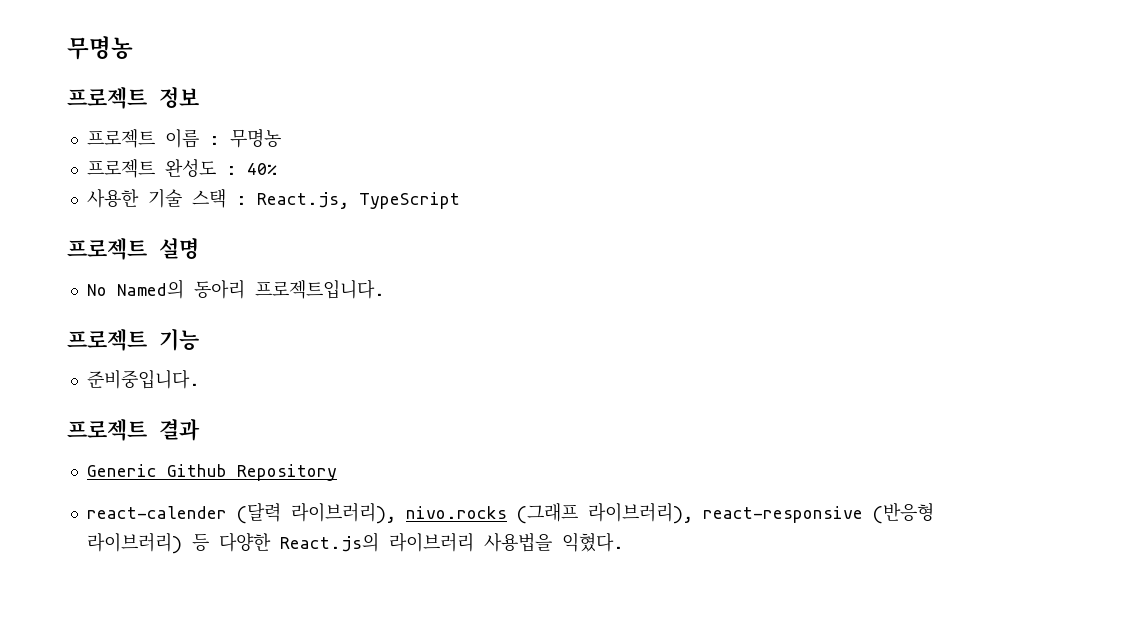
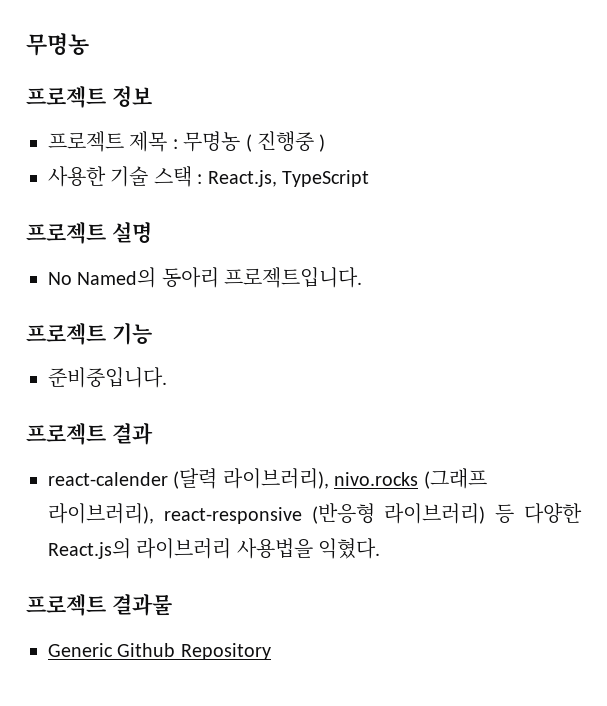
- 프로젝트 이름 : 무명농
- 프로젝트 완성도 : 40%
+ 프로젝트 제목 : 무명농 ( 진행중 )
- Generic Github Repository
+ 프로젝트 결과물
+ Generic Github Repository

